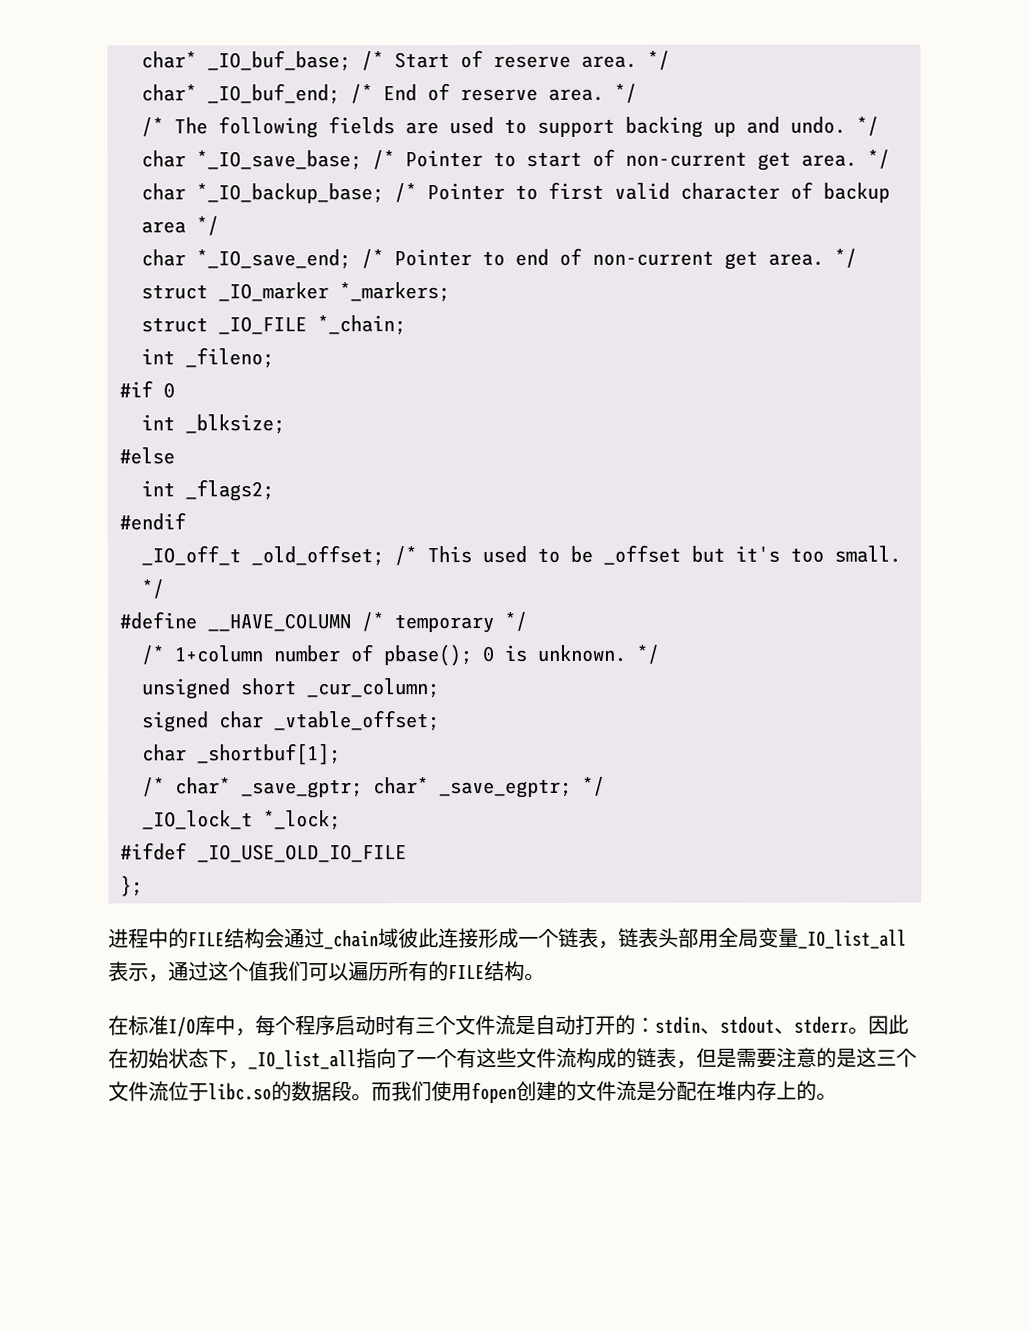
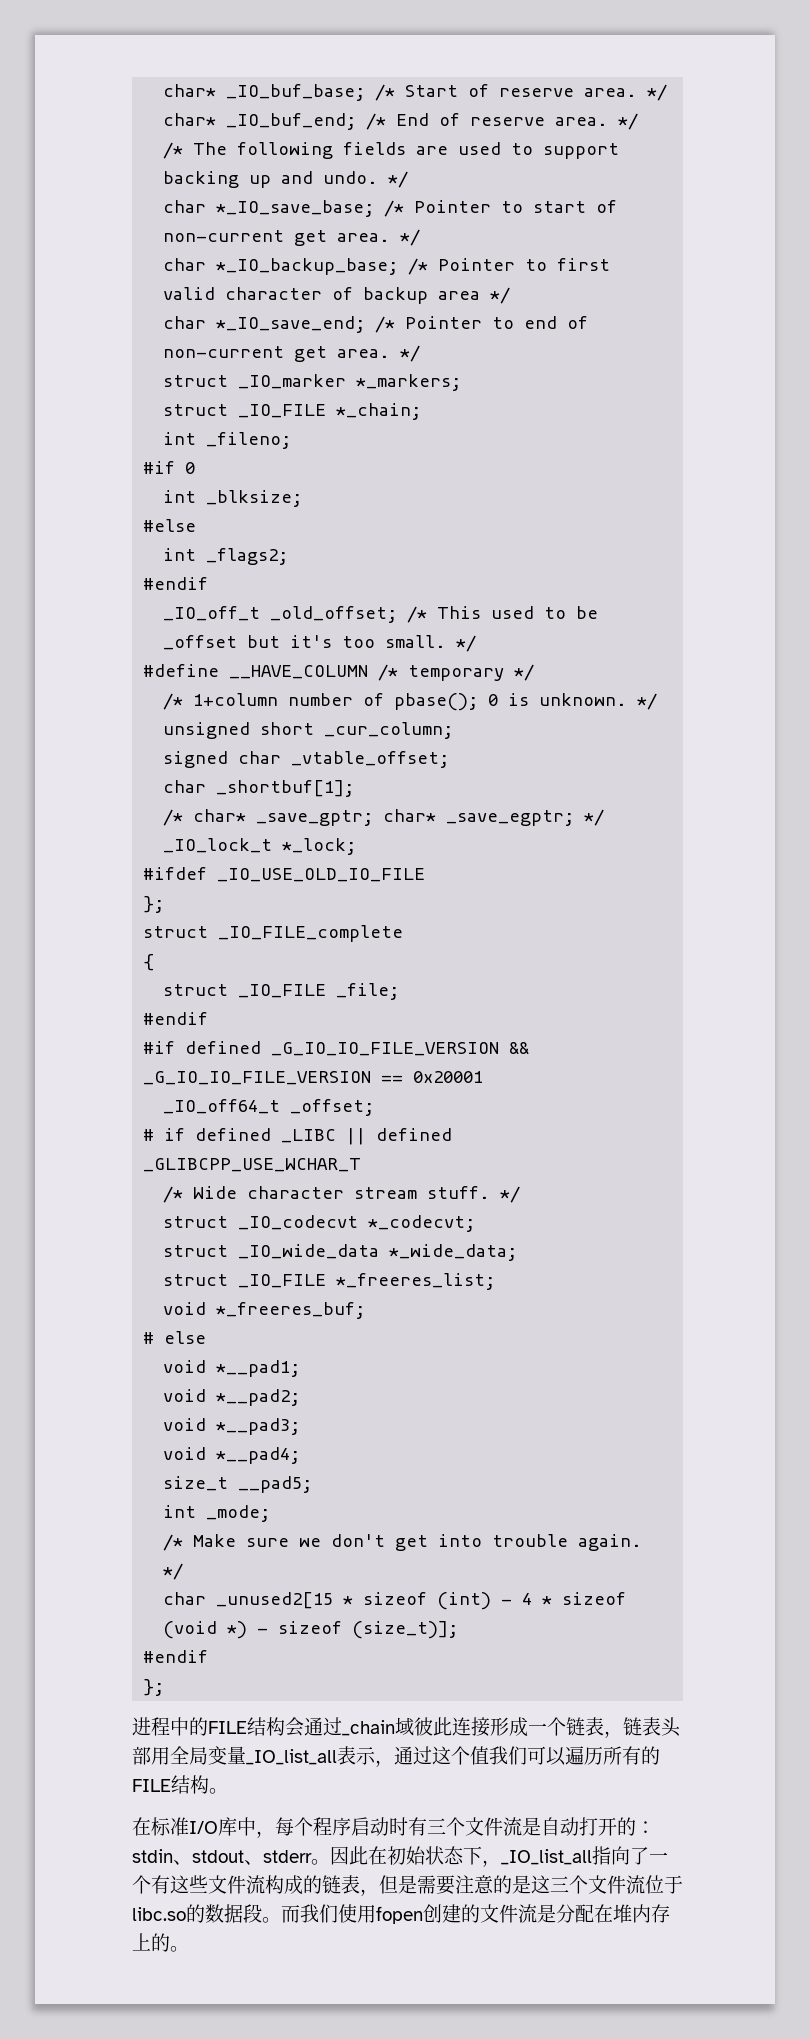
+ struct _IO_FILE_complete
+ {
+ struct _IO_FILE _file;
+ #endif
+ #if defined _G_IO_IO_FILE_VERSION && _G_IO_IO_FILE_VERSION == 0x20001
+ _IO_off64_t _offset;
+ # if defined _LIBC || defined _GLIBCPP_USE_WCHAR_T
+ /* Wide character stream stuff. */
+ struct _IO_codecvt *_codecvt;
+ struct _IO_wide_data *_wide_data;
+ struct _IO_FILE *_freeres_list;
+ void *_freeres_buf;
+ # else
+ void *__pad1;
+ void *__pad2;
+ void *__pad3;
+ void *__pad4;
+ size_t __pad5;
+ int _mode;
+ /* Make sure we don't get into trouble again. */
+ char _unused2[15 * sizeof (int) - 4 * sizeof (void *) - sizeof (size_t)];
+ #endif
+ };

